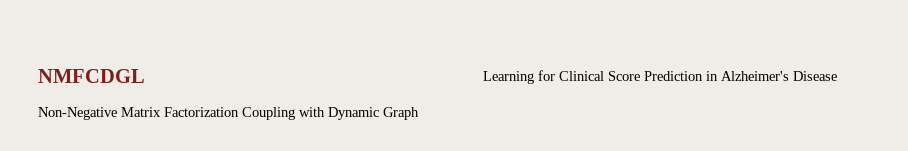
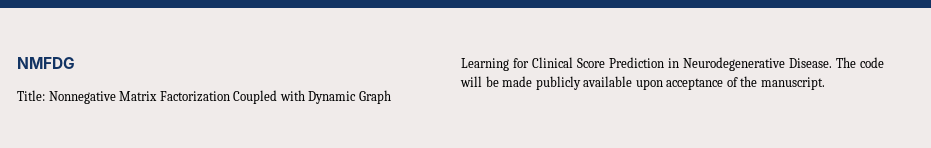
- NMFCDGL
- Non-Negative Matrix Factorization Coupling with Dynamic Graph Learning for Clinical Score Prediction in Alzheimer's Disease
+ NMFDG
+ Title: Nonnegative Matrix Factorization Coupled with Dynamic Graph Learning for Clinical Score Prediction in Neurodegenerative Disease. The code will be made publicly available upon acceptance of the manuscript.

